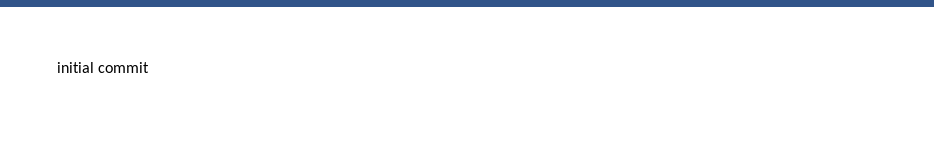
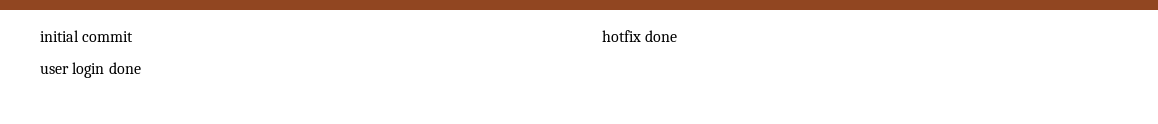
+ user login done
+ hotfix done

